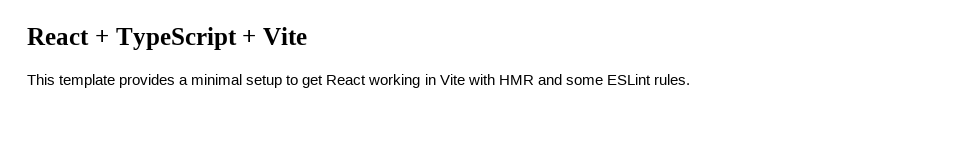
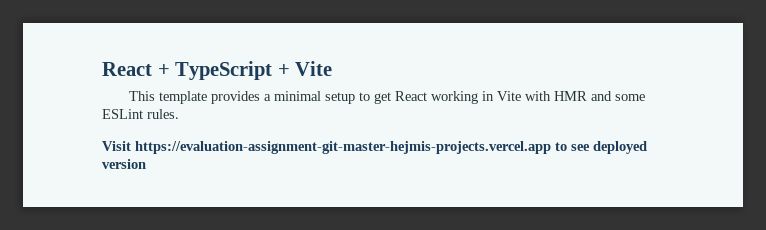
+ Visit https://evaluation-assignment-git-master-hejmis-projects.vercel.app to see deployed version

